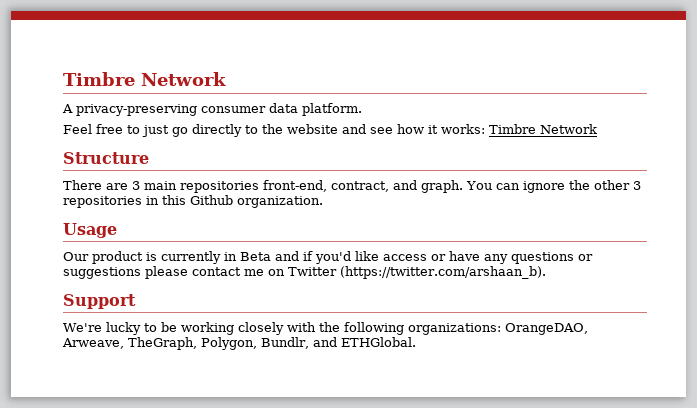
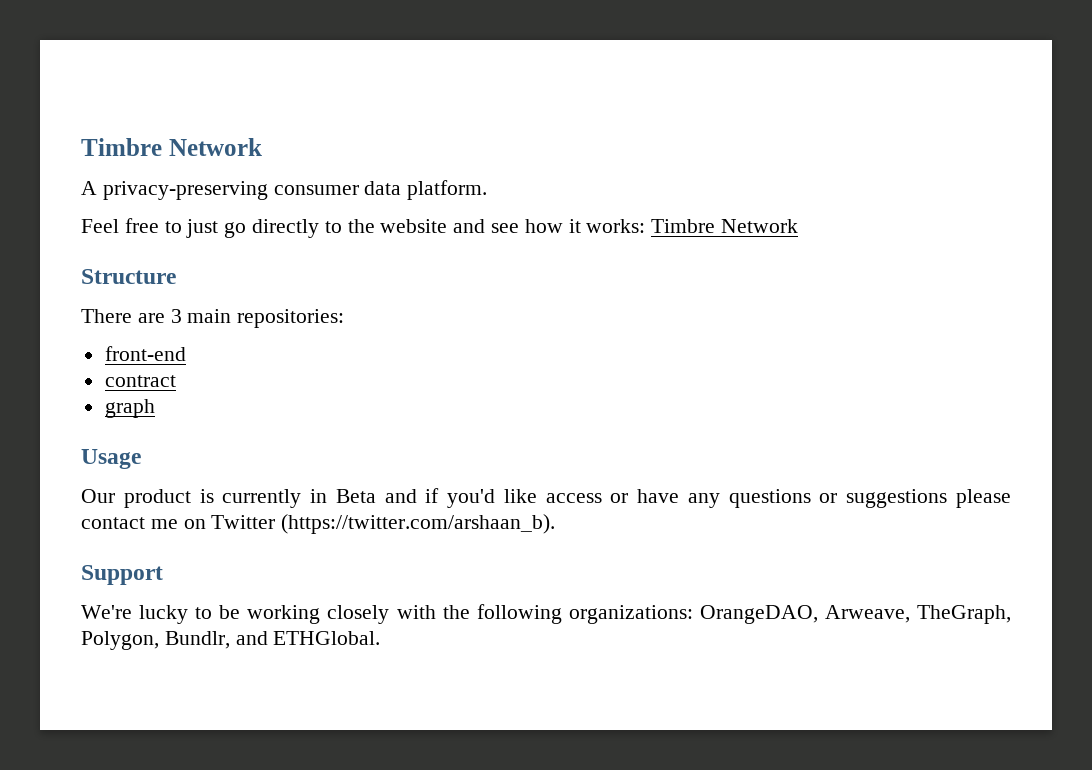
- There are 3 main repositories front-end, contract, and graph. You can ignore the other 3 repositories in this Github organization.
+ There are 3 main repositories:
+ front-end
+ contract
+ graph

